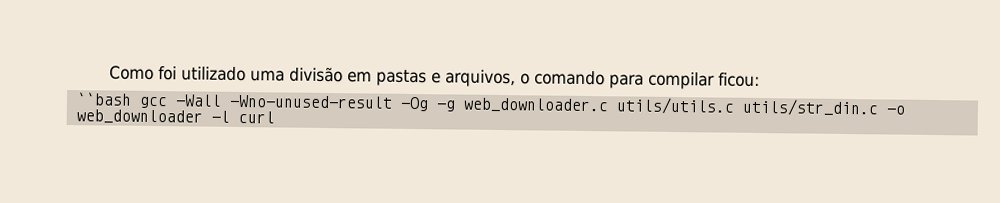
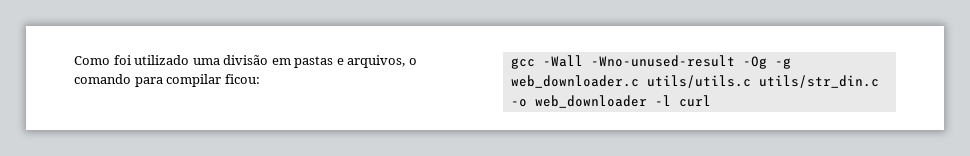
- ``bash gcc -Wall -Wno-unused-result -Og -g web_downloader.c utils/utils.c utils/str_din.c -o web_downloader -l curl
+ gcc -Wall -Wno-unused-result -Og -g web_downloader.c utils/utils.c utils/str_din.c -o web_downloader -l curl

